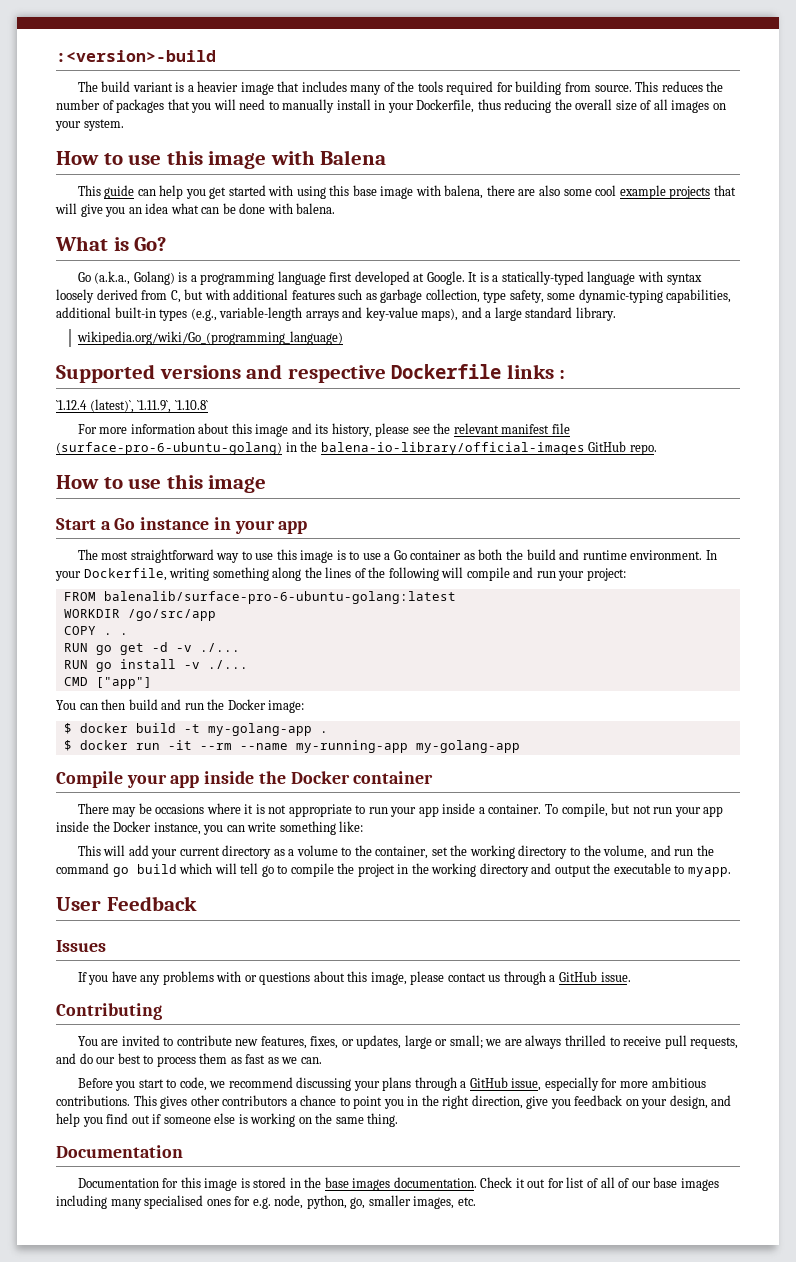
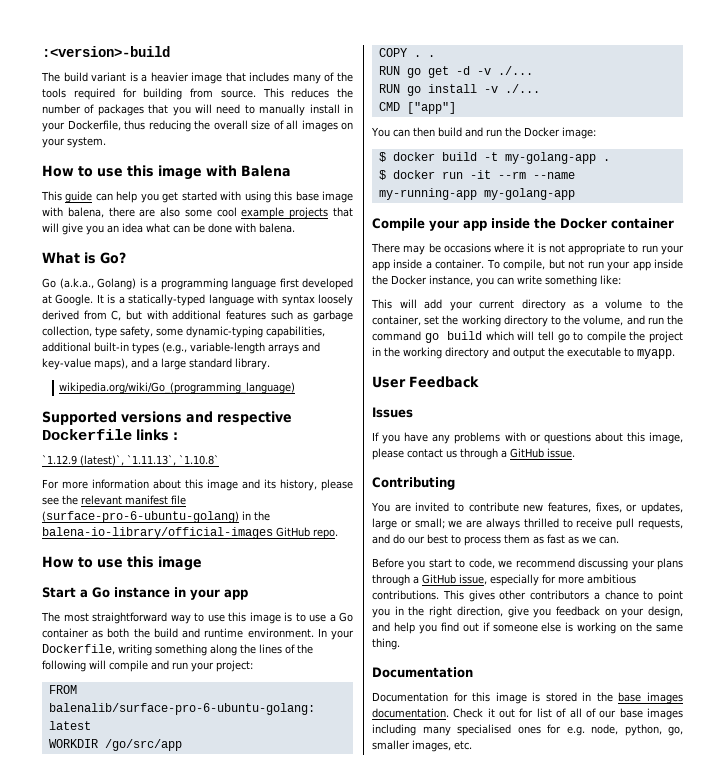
- `1.12.4 (latest)`, `1.11.9`, `1.10.8`
+ `1.12.9 (latest)`, `1.11.13`, `1.10.8`

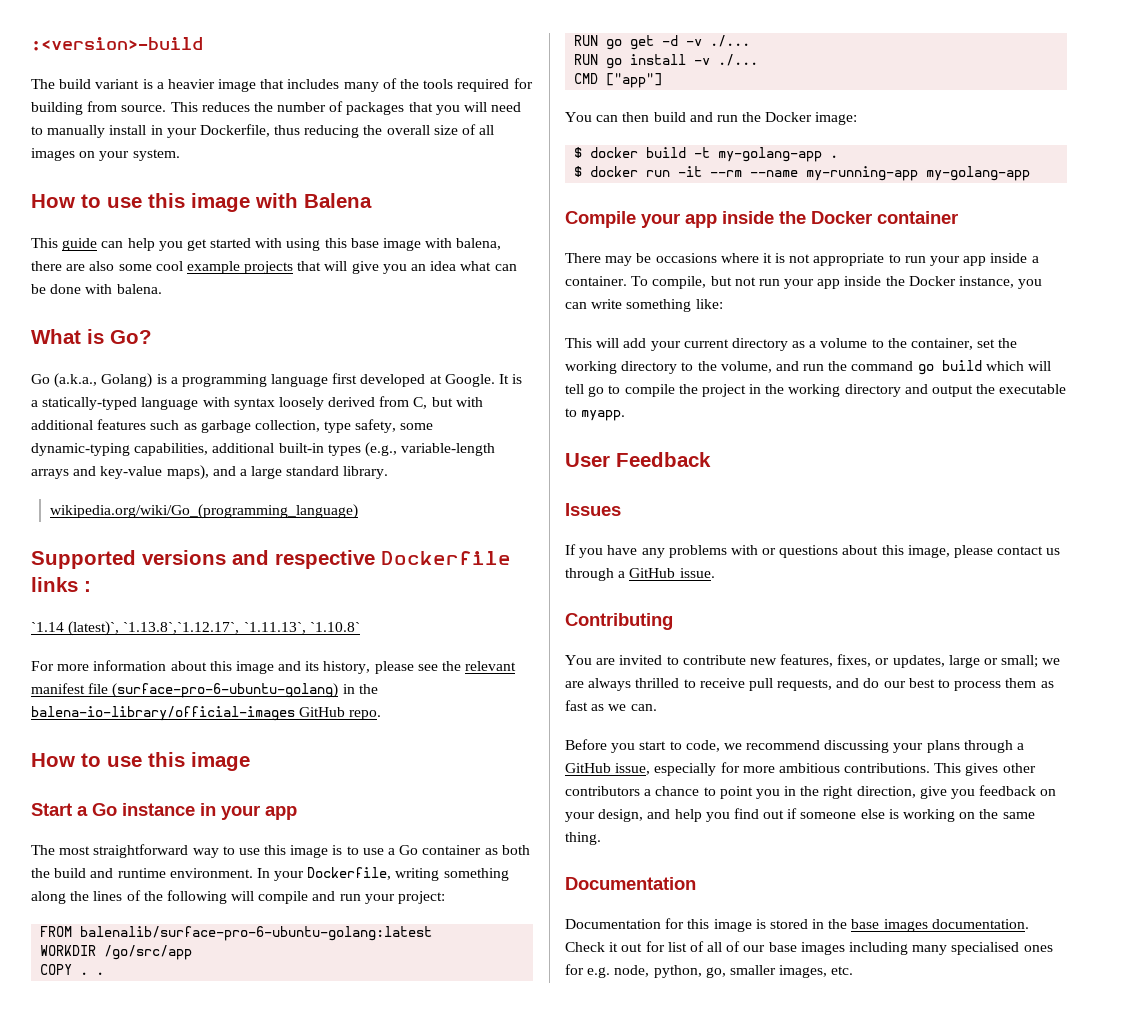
- `1.12.9 (latest)`, `1.11.13`, `1.10.8`
+ `1.14 (latest)`, `1.13.8`,`1.12.17`, `1.11.13`, `1.10.8`

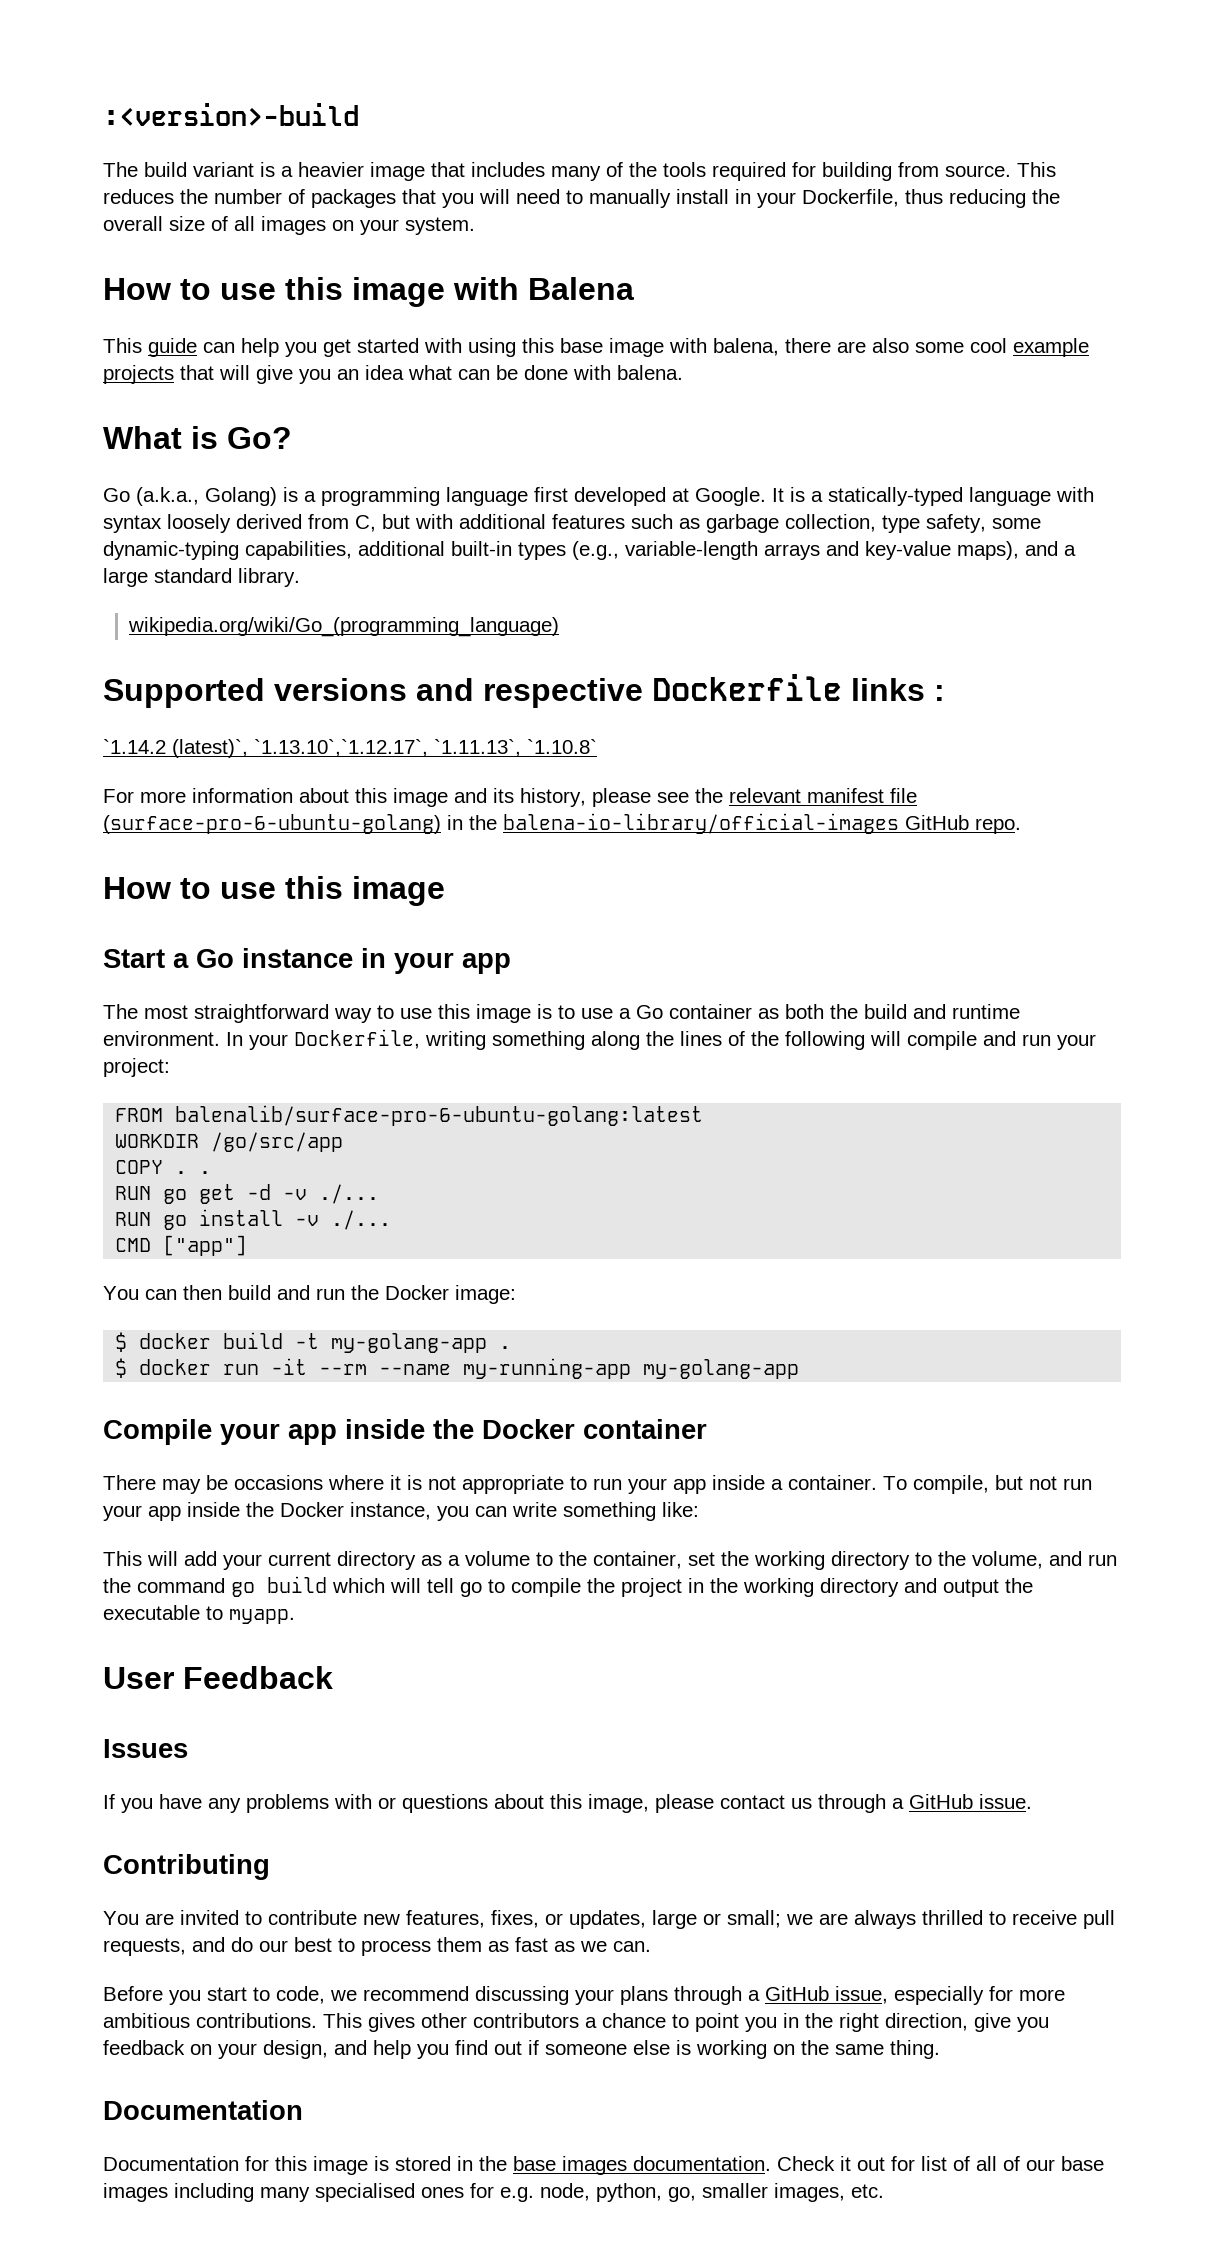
- `1.14 (latest)`, `1.13.8`,`1.12.17`, `1.11.13`, `1.10.8`
+ `1.14.2 (latest)`, `1.13.10`,`1.12.17`, `1.11.13`, `1.10.8`

